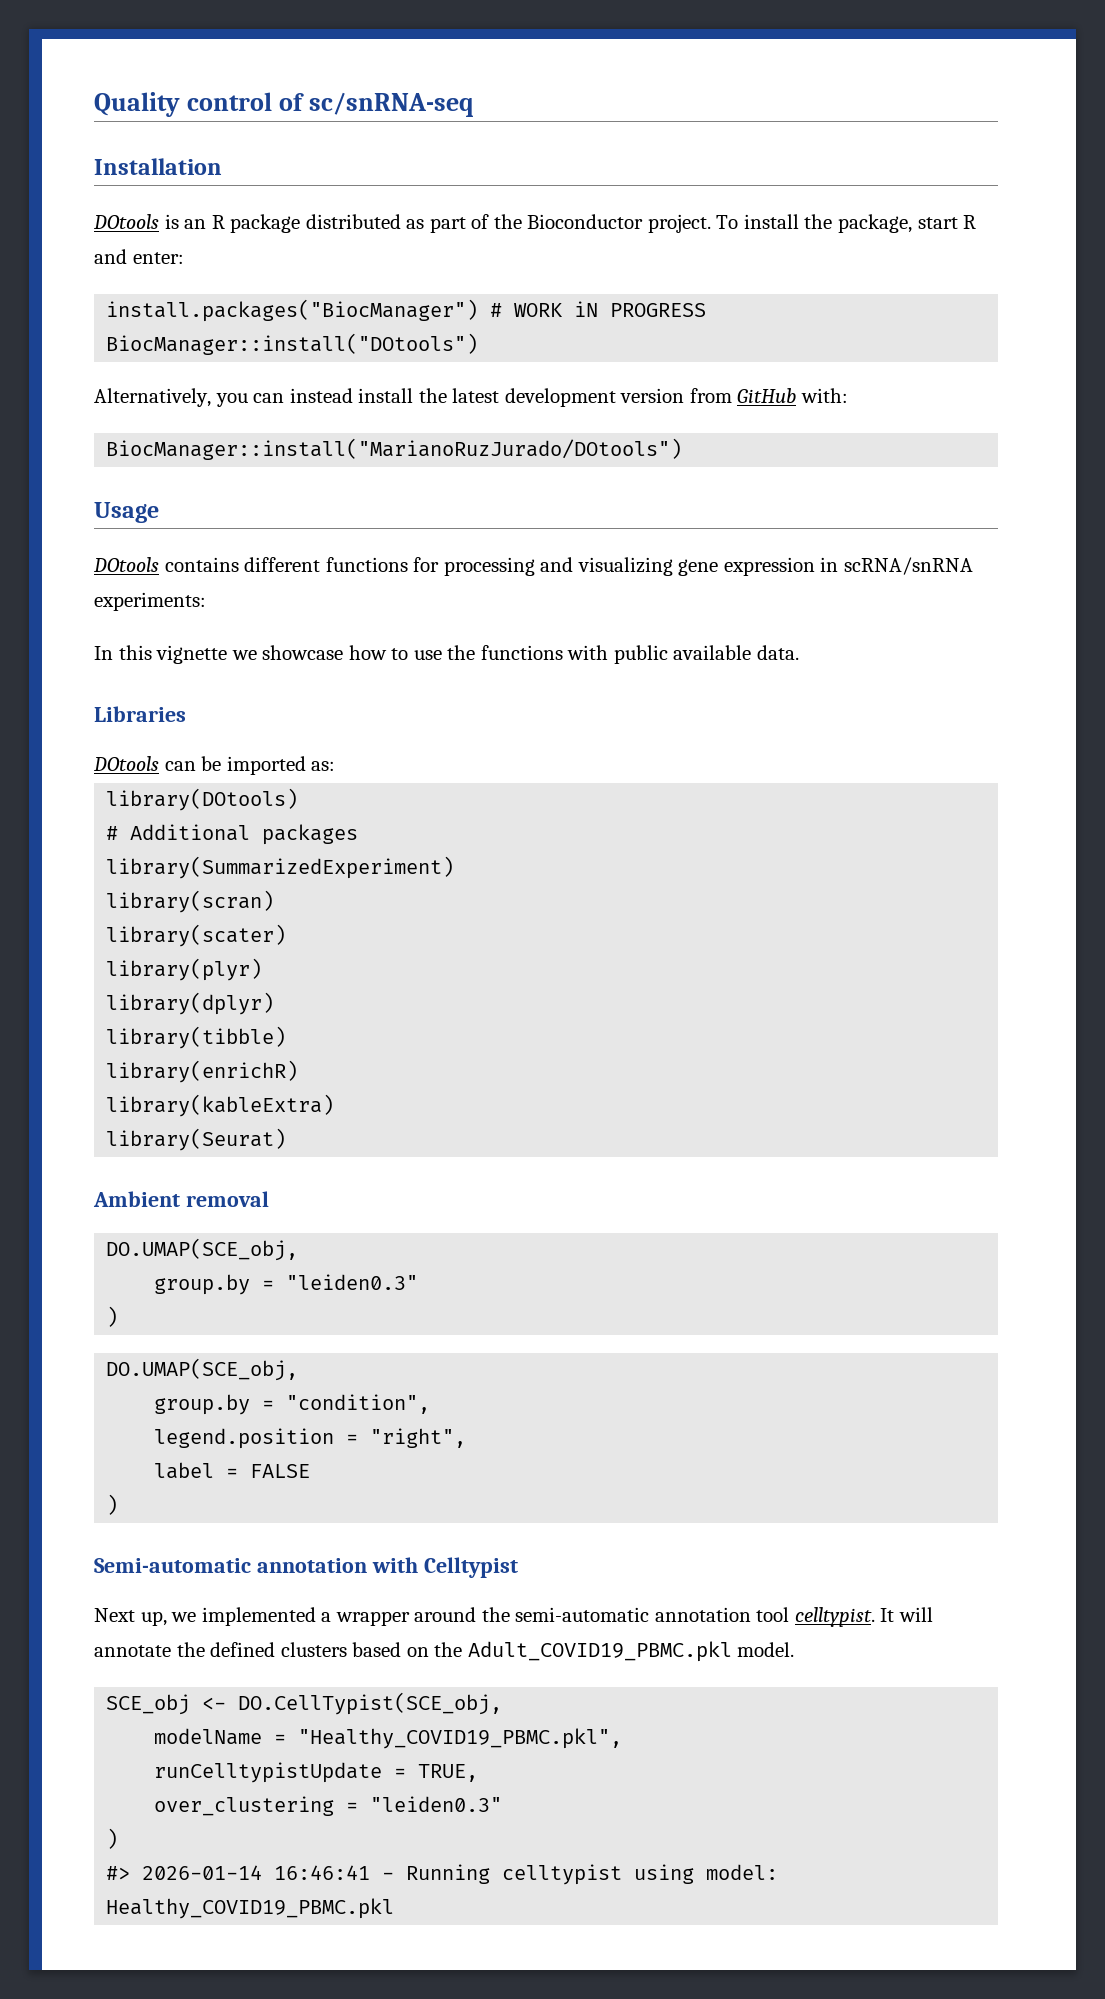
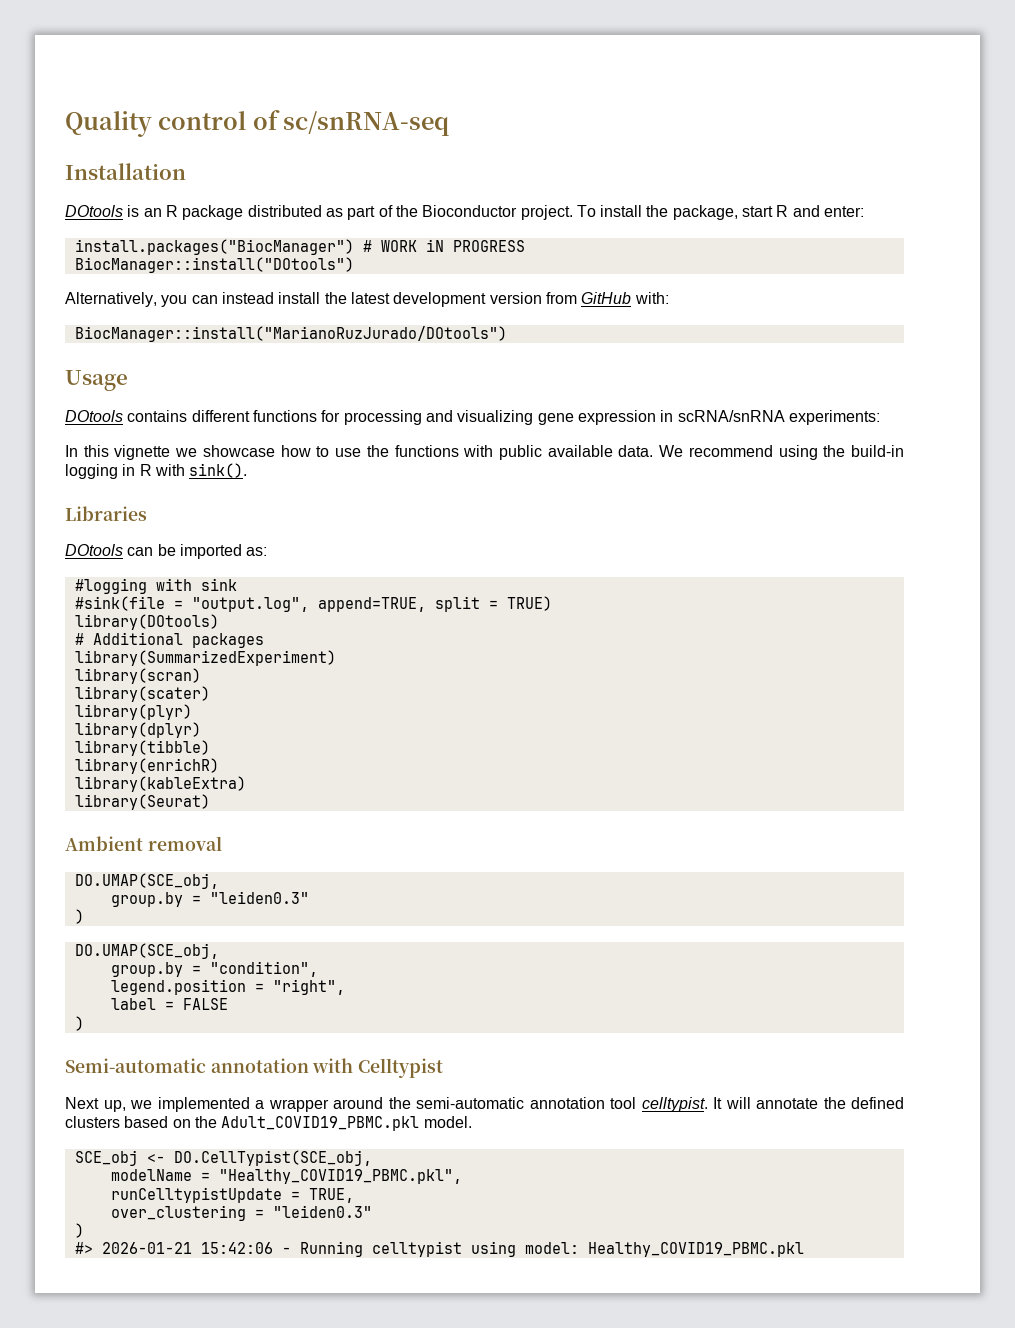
+ We recommend using the build-in logging in R with sink().
+ #logging with sink
+ #sink(file = "output.log", append=TRUE, split = TRUE)
- #> 2026-01-14 16:46:41 - Running celltypist using model: Healthy_COVID19_PBMC.pkl
+ #> 2026-01-21 15:42:06 - Running celltypist using model: Healthy_COVID19_PBMC.pkl

